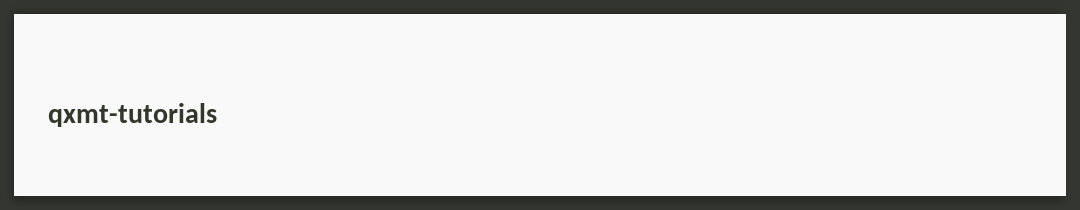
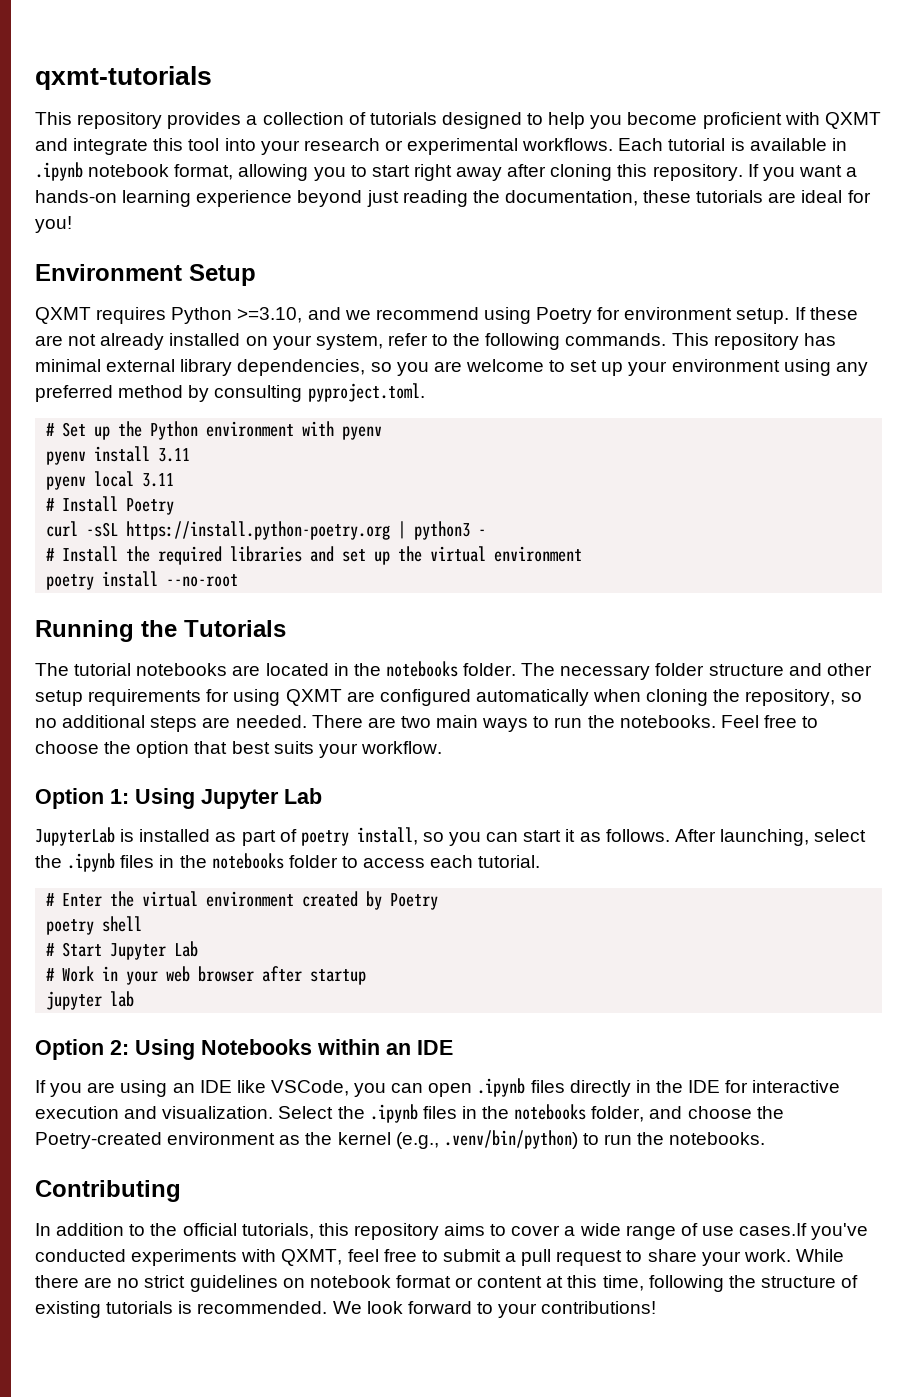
+ This repository provides a collection of tutorials designed to help you become proficient with QXMT and integrate this tool into your research or experimental workflows. Each tutorial is available in .ipynb notebook format, allowing you to start right away after cloning this repository. If you want a hands-on learning experience beyond just reading the documentation, these tutorials are ideal for you!
+ Environment Setup
+ QXMT requires Python >=3.10, and we recommend using Poetry for environment setup. If these are not already installed on your system, refer to the following commands. This repository has minimal external library dependencies, so you are welcome to set up your environment using any preferred method by consulting pyproject.toml.
+ # Set up the Python environment with pyenv
+ pyenv install 3.11
+ pyenv local 3.11
+ # Install Poetry
+ curl -sSL https://install.python-poetry.org | python3 -
+ # Install the required libraries and set up the virtual environment
+ poetry install --no-root
+ Running the Tutorials
+ The tutorial notebooks are located in the notebooks folder. The necessary folder structure and other setup requirements for using QXMT are configured automatically when cloning the repository, so no additional steps are needed. There are two main ways to run the notebooks. Feel free to choose the option that best suits your workflow.
+ Option 1: Using Jupyter Lab
+ JupyterLab is installed as part of poetry install, so you can start it as follows. After launching, select the .ipynb files in the notebooks folder to access each tutorial.
+ # Enter the virtual environment created by Poetry
+ poetry shell
+ # Start Jupyter Lab
+ # Work in your web browser after startup
+ jupyter lab
+ Option 2: Using Notebooks within an IDE
+ If you are using an IDE like VSCode, you can open .ipynb files directly in the IDE for interactive execution and visualization. Select the .ipynb files in the notebooks folder, and choose the Poetry-created environment as the kernel (e.g., .venv/bin/python) to run the notebooks.
+ Contributing
+ In addition to the official tutorials, this repository aims to cover a wide range of use cases.If you've conducted experiments with QXMT, feel free to submit a pull request to share your work. While there are no strict guidelines on notebook format or content at this time, following the structure of existing tutorials is recommended. We look forward to your contributions!

